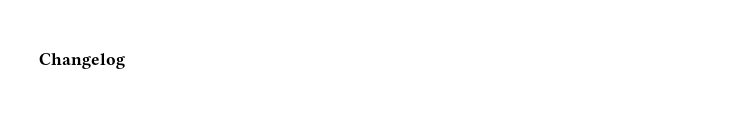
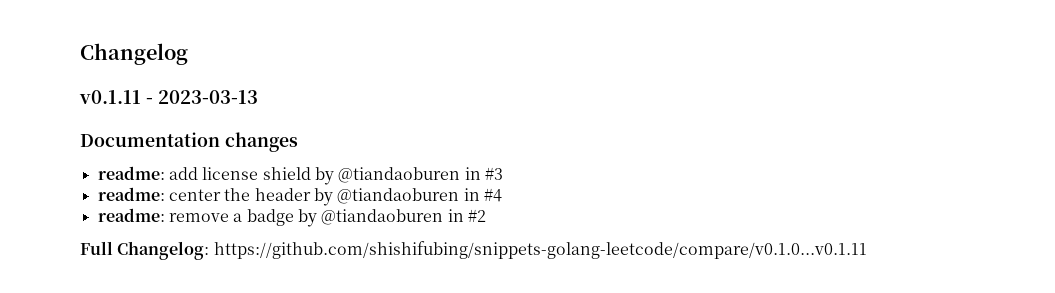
+ v0.1.11 - 2023-03-13
+ Documentation changes
+ readme: add license shield by @tiandaoburen in #3
+ readme: center the header by @tiandaoburen in #4
+ readme: remove a badge by @tiandaoburen in #2
+ Full Changelog: https://github.com/shishifubing/snippets-golang-leetcode/compare/v0.1.0...v0.1.11

